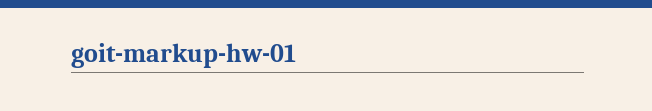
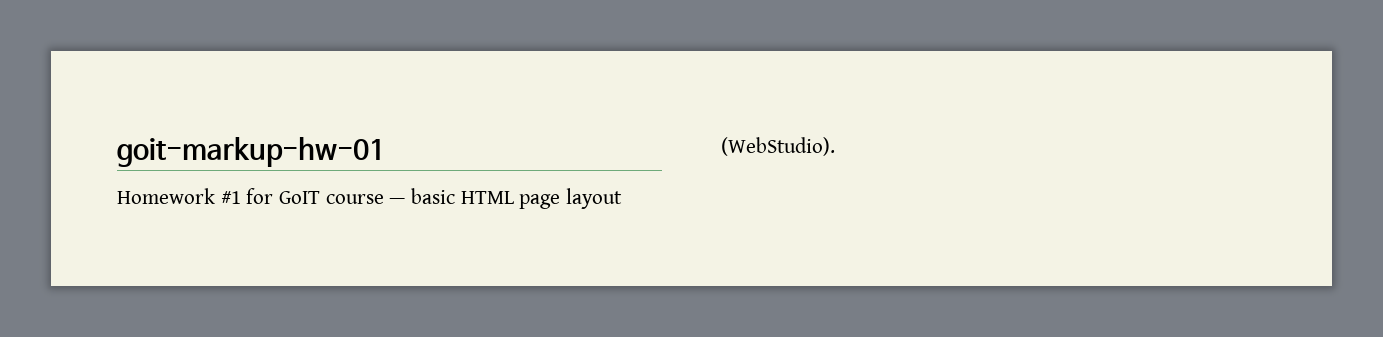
+ Homework #1 for GoIT course — basic HTML page layout (WebStudio).

